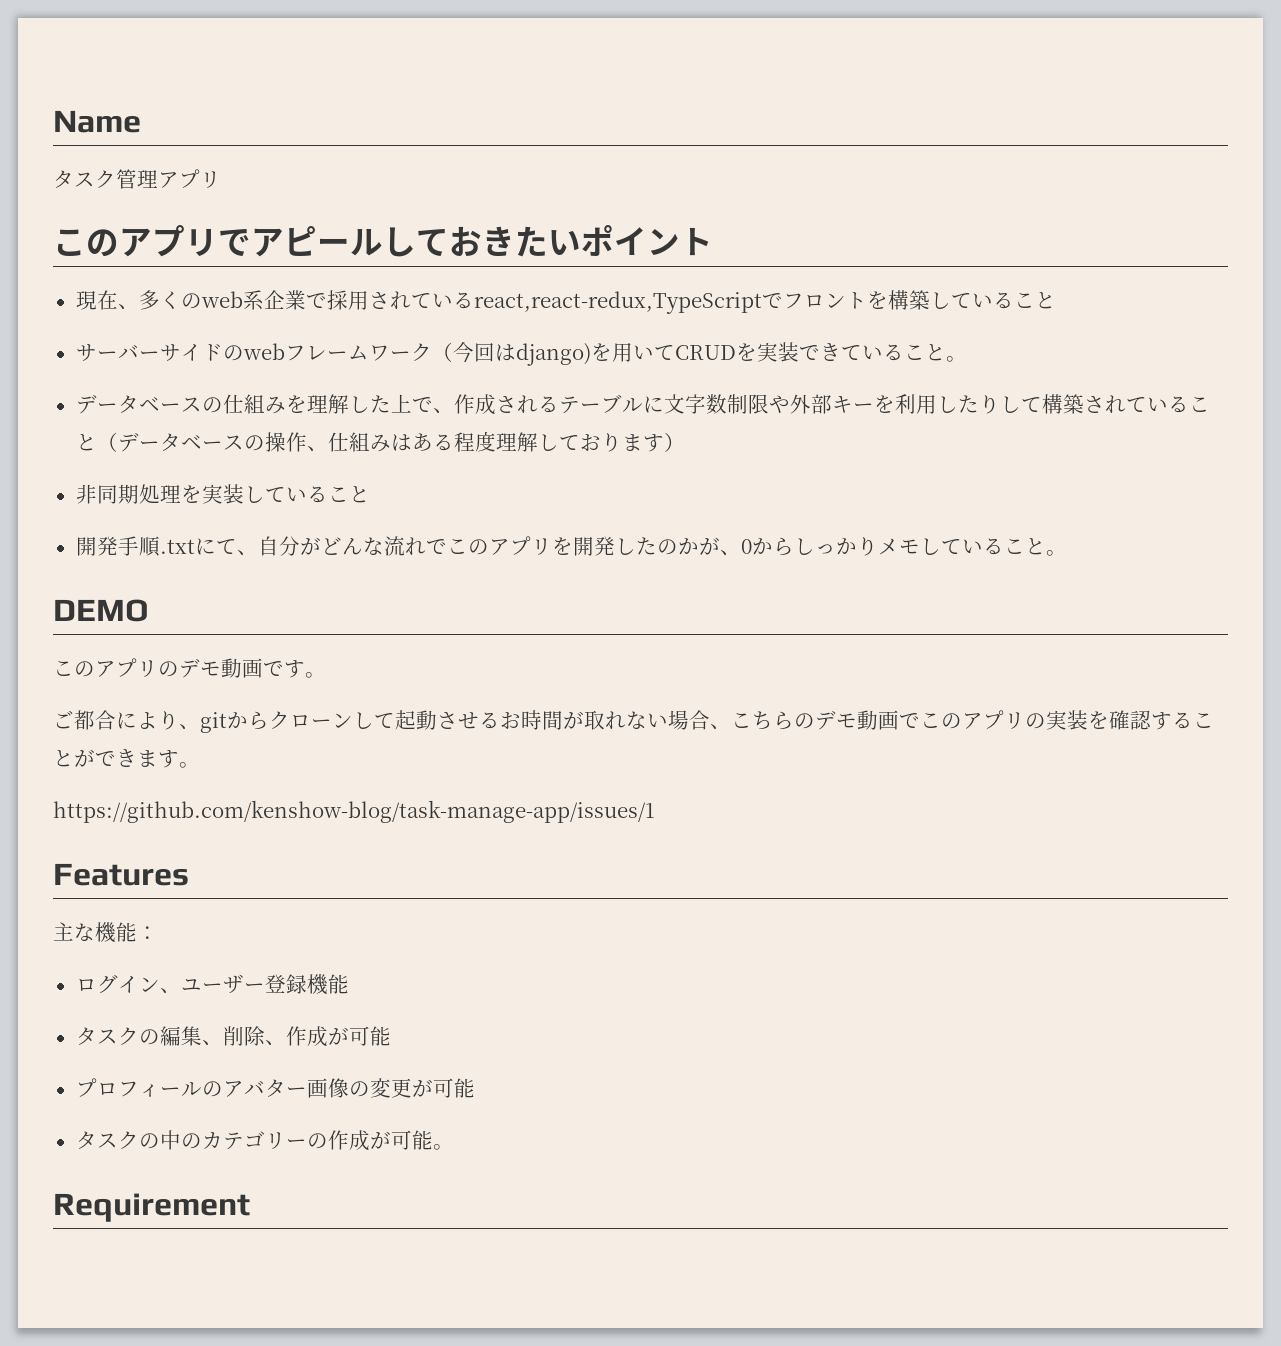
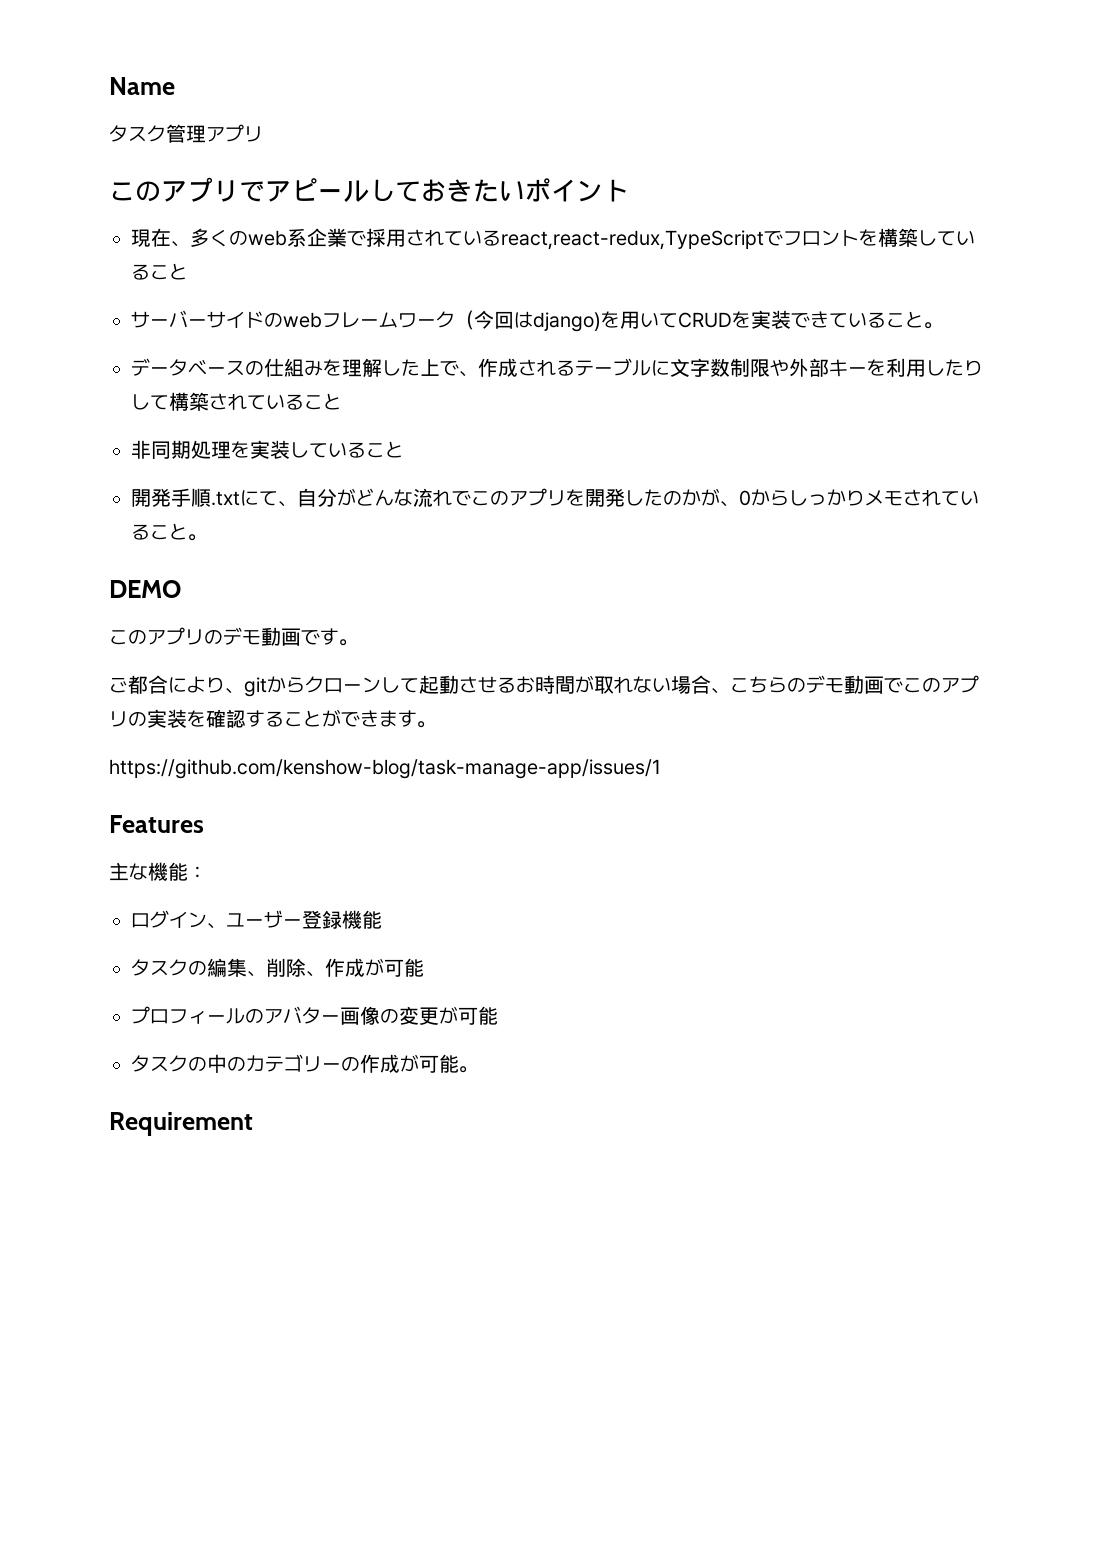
- データベースの仕組みを理解した上で、作成されるテーブルに文字数制限や外部キーを利用したりして構築されていること（データベースの操作、仕組みはある程度理解しております）
+ データベースの仕組みを理解した上で、作成されるテーブルに文字数制限や外部キーを利用したりして構築されていること
- 開発手順.txtにて、自分がどんな流れでこのアプリを開発したのかが、0からしっかりメモしていること。
+ 開発手順.txtにて、自分がどんな流れでこのアプリを開発したのかが、0からしっかりメモされていること。

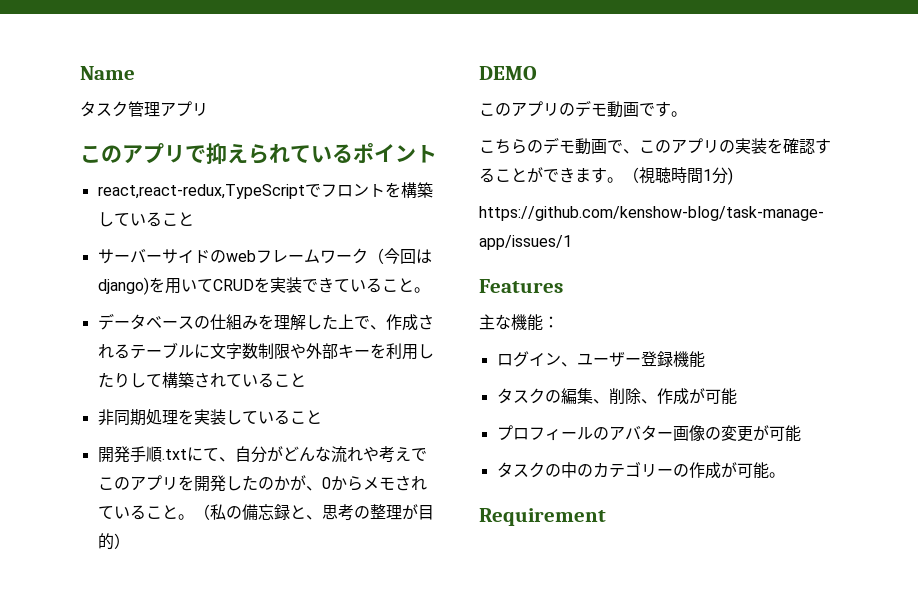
- このアプリでアピールしておきたいポイント
- 現在、多くのweb系企業で採用されているreact,react-redux,TypeScriptでフロントを構築していること
+ このアプリで抑えられているポイント
+ react,react-redux,TypeScriptでフロントを構築していること
- 開発手順.txtにて、自分がどんな流れでこのアプリを開発したのかが、0からしっかりメモされていること。
+ 開発手順.txtにて、自分がどんな流れや考えでこのアプリを開発したのかが、0からメモされていること。（私の備忘録と、思考の整理が目的）
- ご都合により、gitからクローンして起動させるお時間が取れない場合、こちらのデモ動画でこのアプリの実装を確認することができます。
+ こちらのデモ動画で、このアプリの実装を確認することができます。（視聴時間1分)

